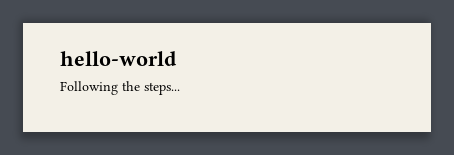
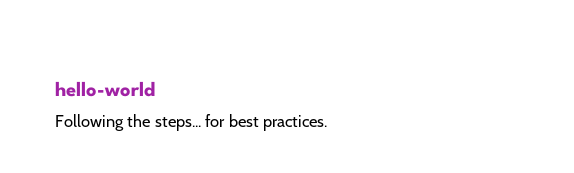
- Following the steps...
+ Following the steps... for best practices.

